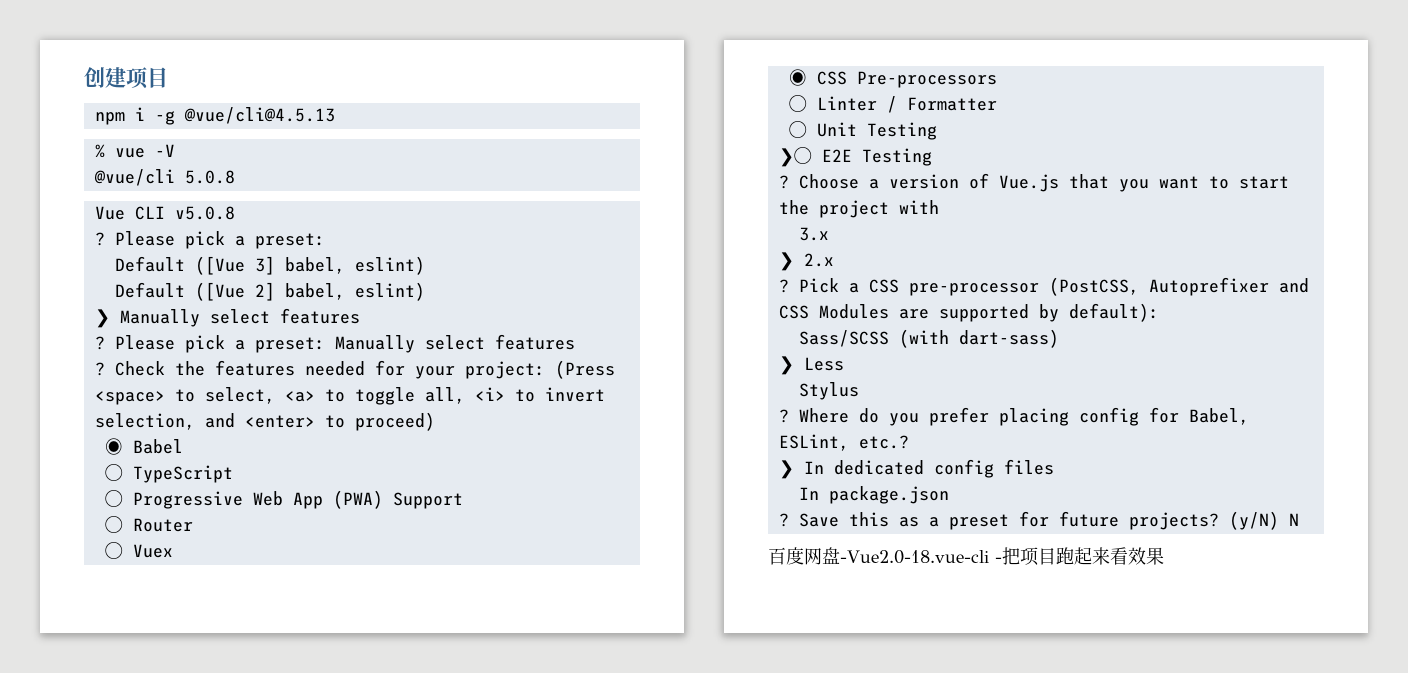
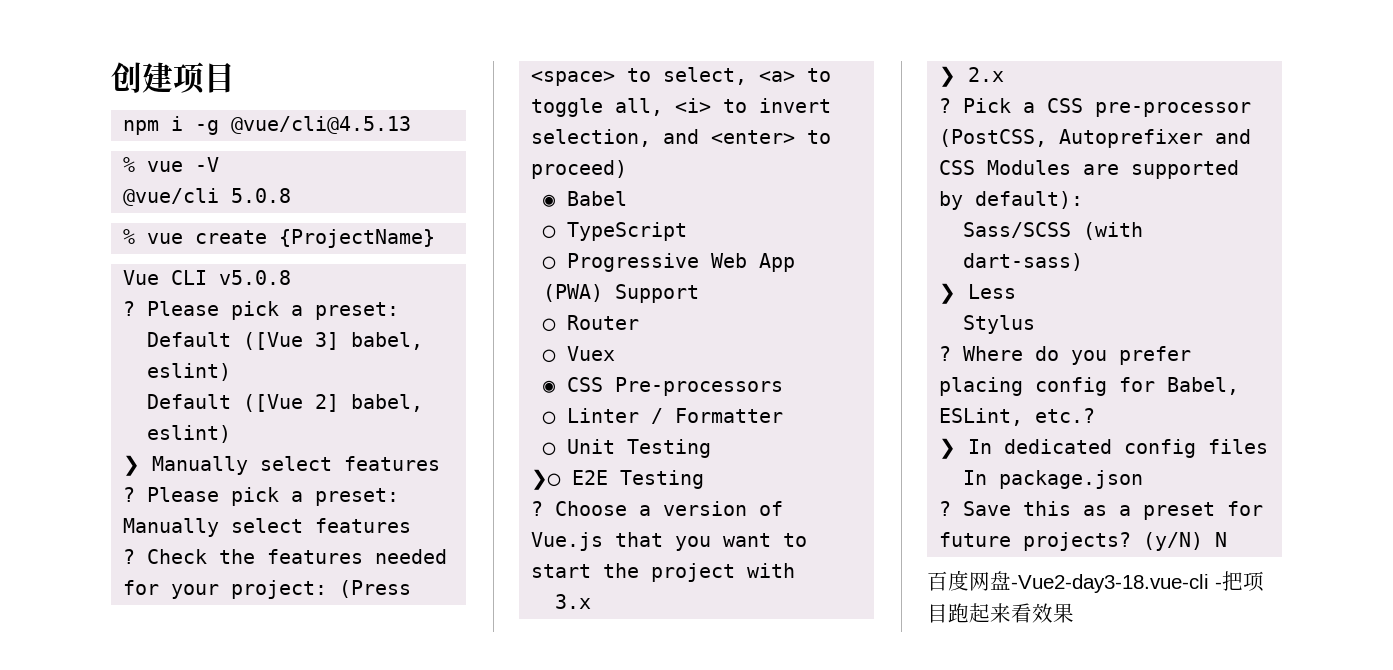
+ % vue create {ProjectName}
- 百度网盘-Vue2.0-18.vue-cli -把项目跑起来看效果
+ 百度网盘-Vue2-day3-18.vue-cli -把项目跑起来看效果

